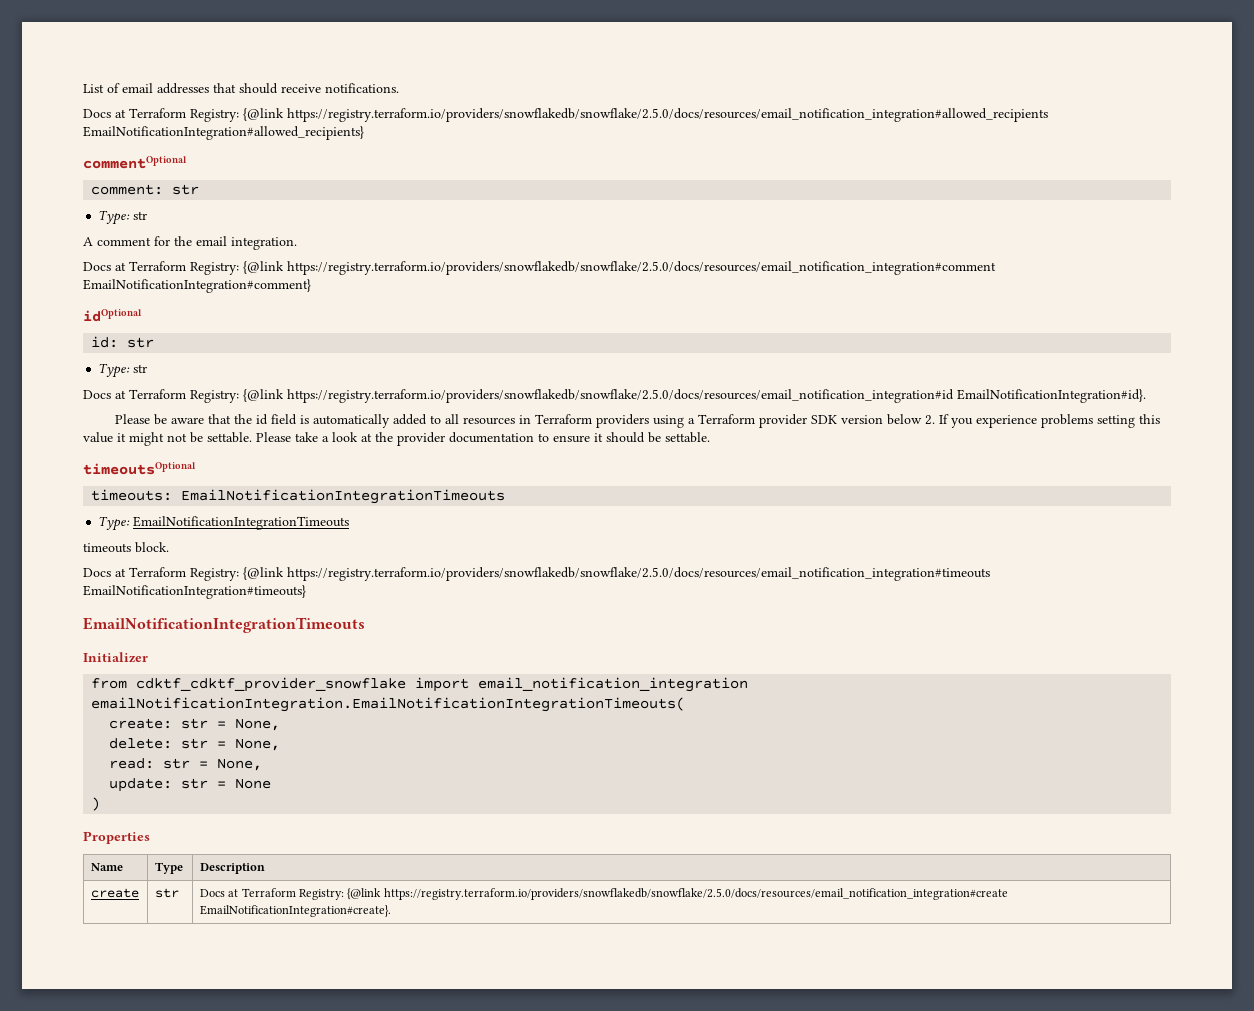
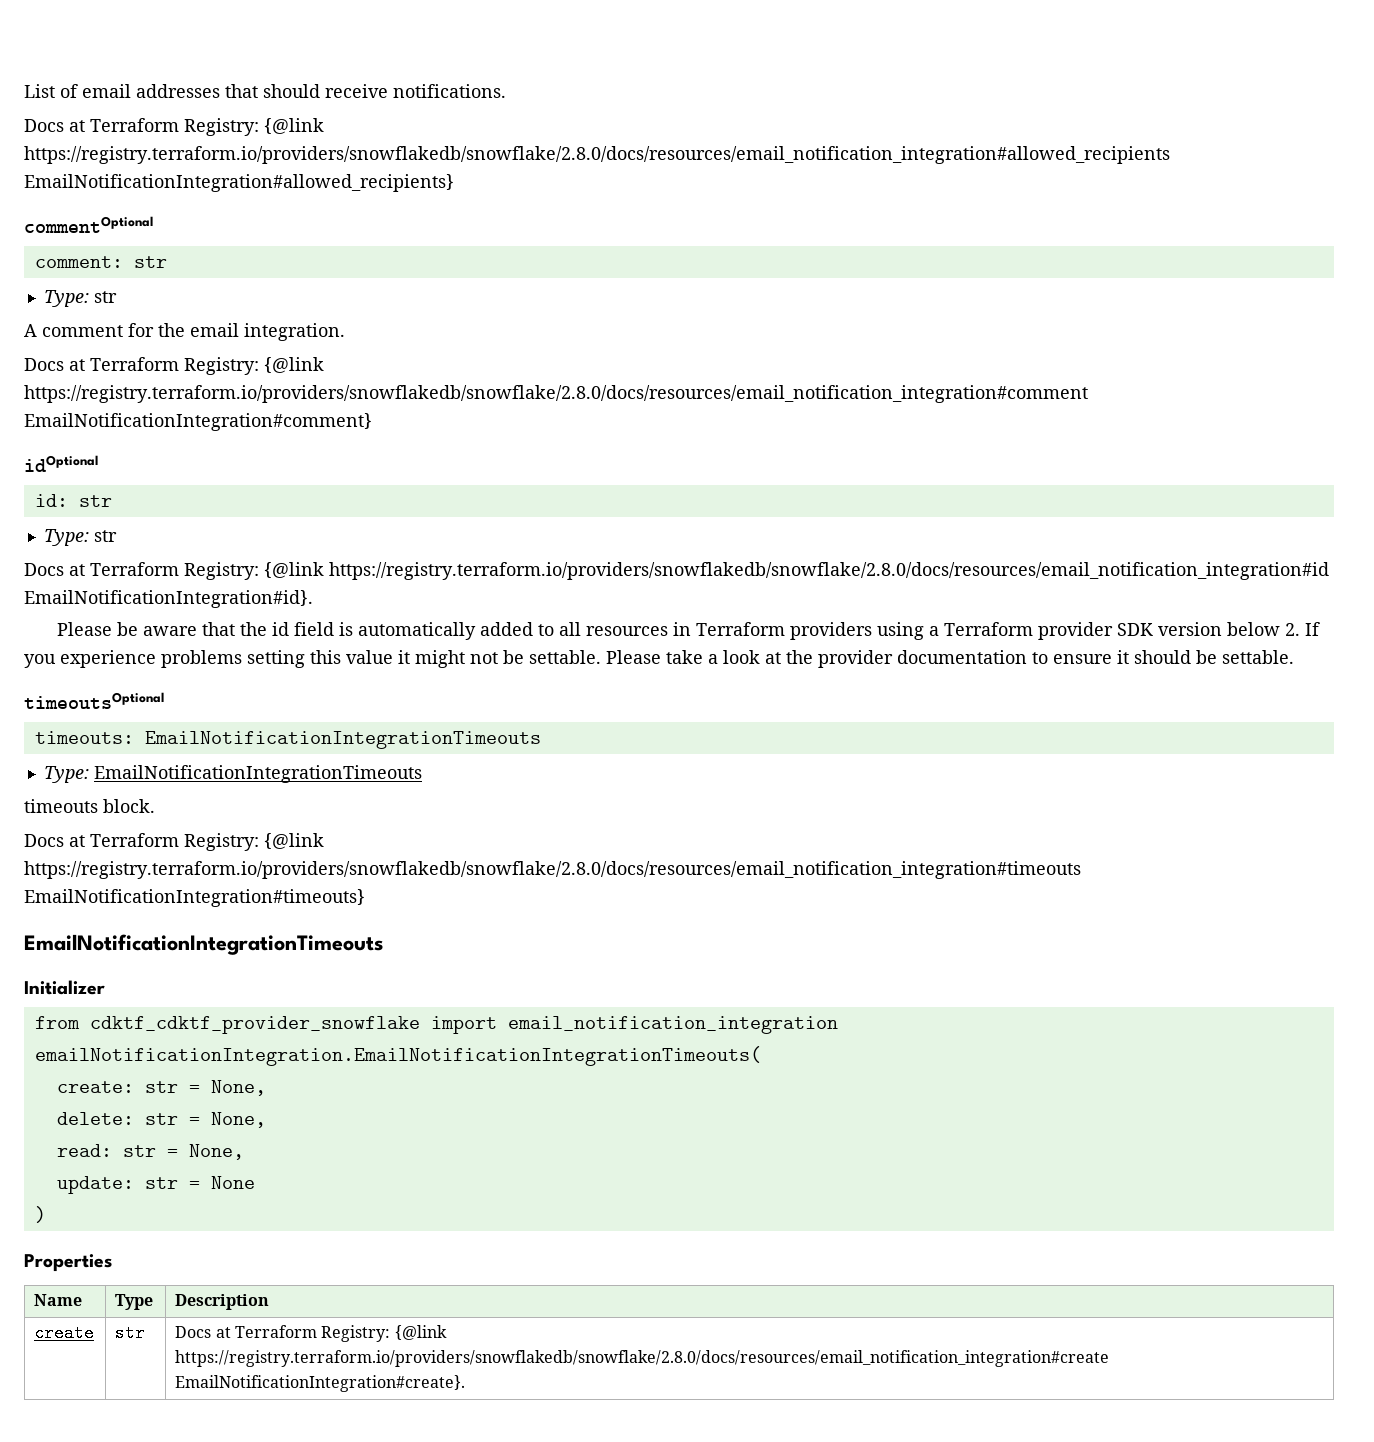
- Docs at Terraform Registry: {@link https://registry.terraform.io/providers/snowflakedb/snowflake/2.5.0/docs/resources/email_notification_integration#allowed_recipients EmailNotificationIntegration#allowed_recipients}
+ Docs at Terraform Registry: {@link https://registry.terraform.io/providers/snowflakedb/snowflake/2.8.0/docs/resources/email_notification_integration#allowed_recipients EmailNotificationIntegration#allowed_recipients}
- Docs at Terraform Registry: {@link https://registry.terraform.io/providers/snowflakedb/snowflake/2.5.0/docs/resources/email_notification_integration#comment EmailNotificationIntegration#comment}
+ Docs at Terraform Registry: {@link https://registry.terraform.io/providers/snowflakedb/snowflake/2.8.0/docs/resources/email_notification_integration#comment EmailNotificationIntegration#comment}
- Docs at Terraform Registry: {@link https://registry.terraform.io/providers/snowflakedb/snowflake/2.5.0/docs/resources/email_notification_integration#id EmailNotificationIntegration#id}.
+ Docs at Terraform Registry: {@link https://registry.terraform.io/providers/snowflakedb/snowflake/2.8.0/docs/resources/email_notification_integration#id EmailNotificationIntegration#id}.
- Docs at Terraform Registry: {@link https://registry.terraform.io/providers/snowflakedb/snowflake/2.5.0/docs/resources/email_notification_integration#timeouts EmailNotificationIntegration#timeouts}
+ Docs at Terraform Registry: {@link https://registry.terraform.io/providers/snowflakedb/snowflake/2.8.0/docs/resources/email_notification_integration#timeouts EmailNotificationIntegration#timeouts}
- create | str | Docs at Terraform Registry: {@link https://registry.terraform.io/providers/snowflakedb/snowflake/2.5.0/docs/resources/email_notification_integration#create EmailNotificationIntegration#create}.
+ create | str | Docs at Terraform Registry: {@link https://registry.terraform.io/providers/snowflakedb/snowflake/2.8.0/docs/resources/email_notification_integration#create EmailNotificationIntegration#create}.

